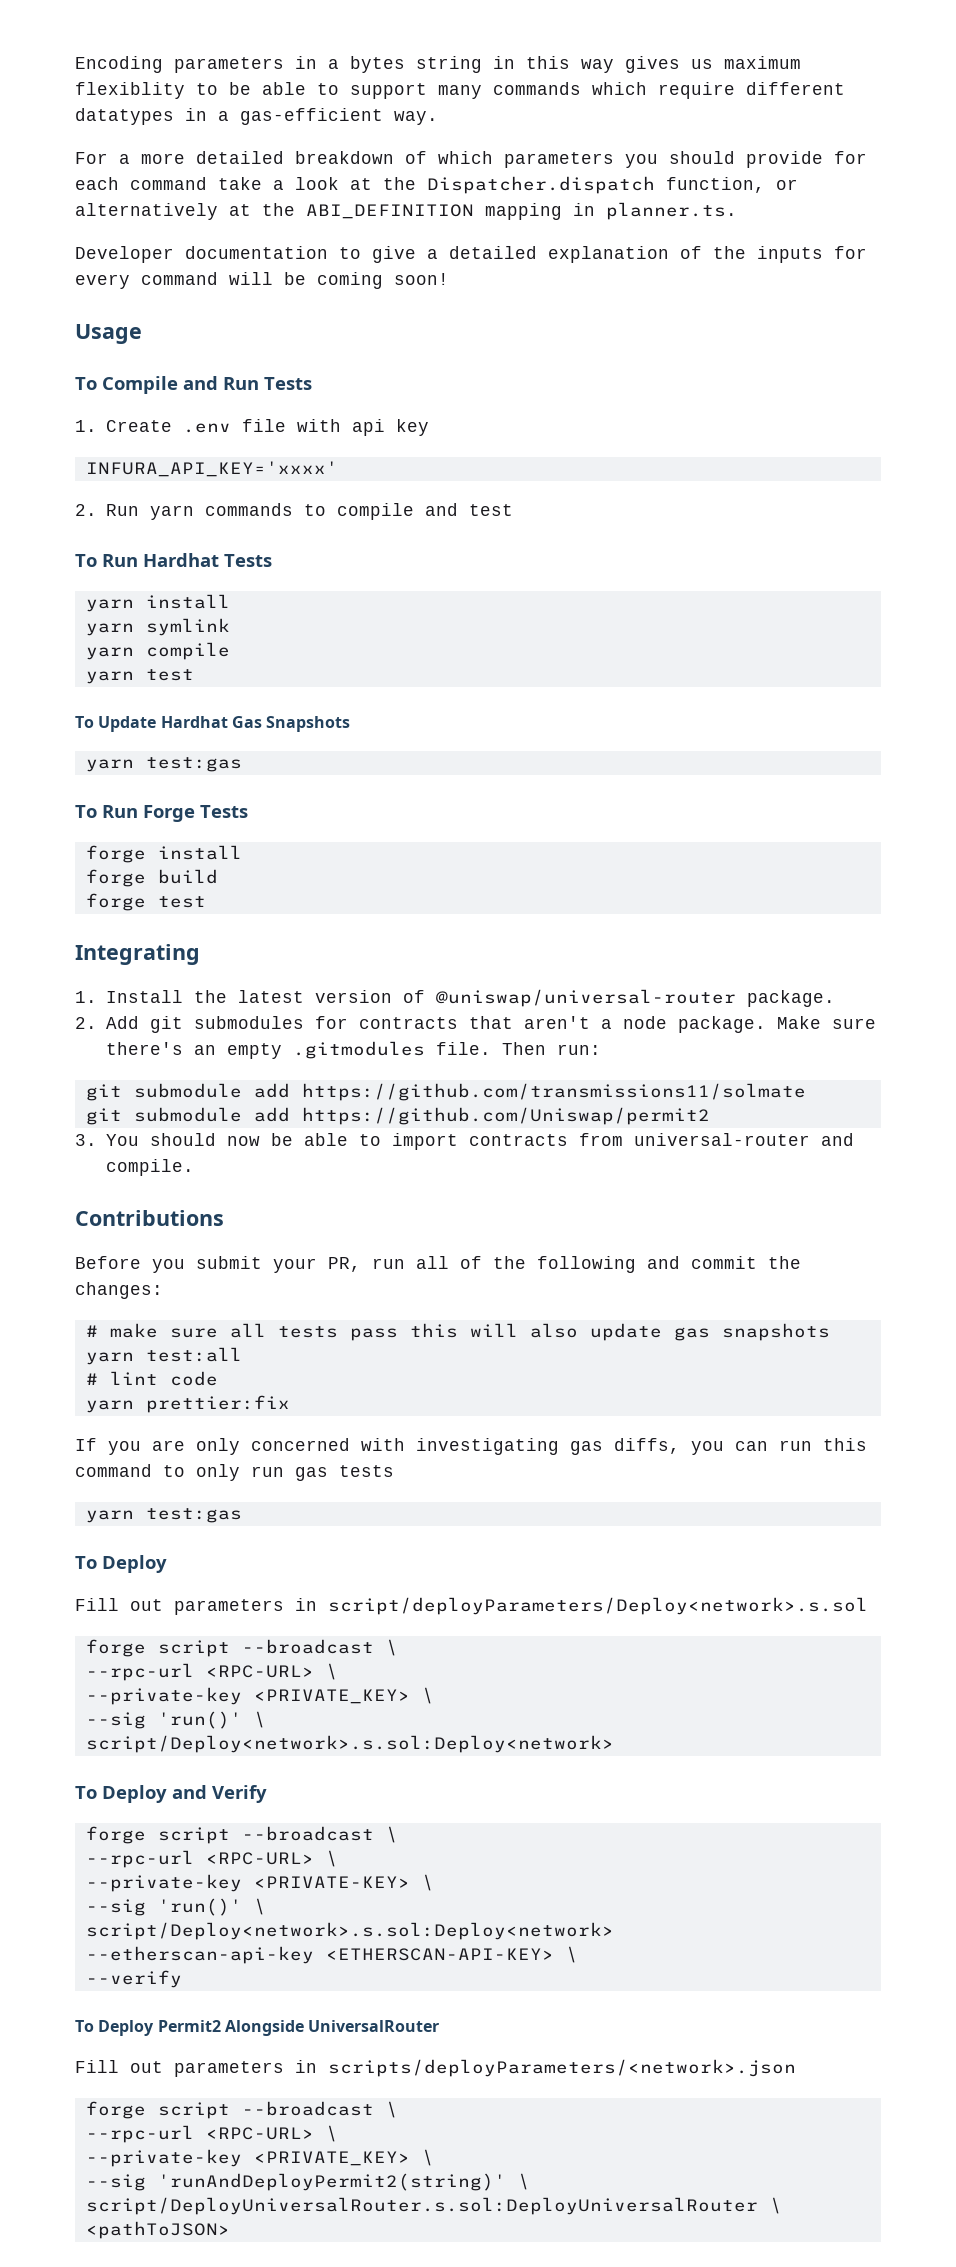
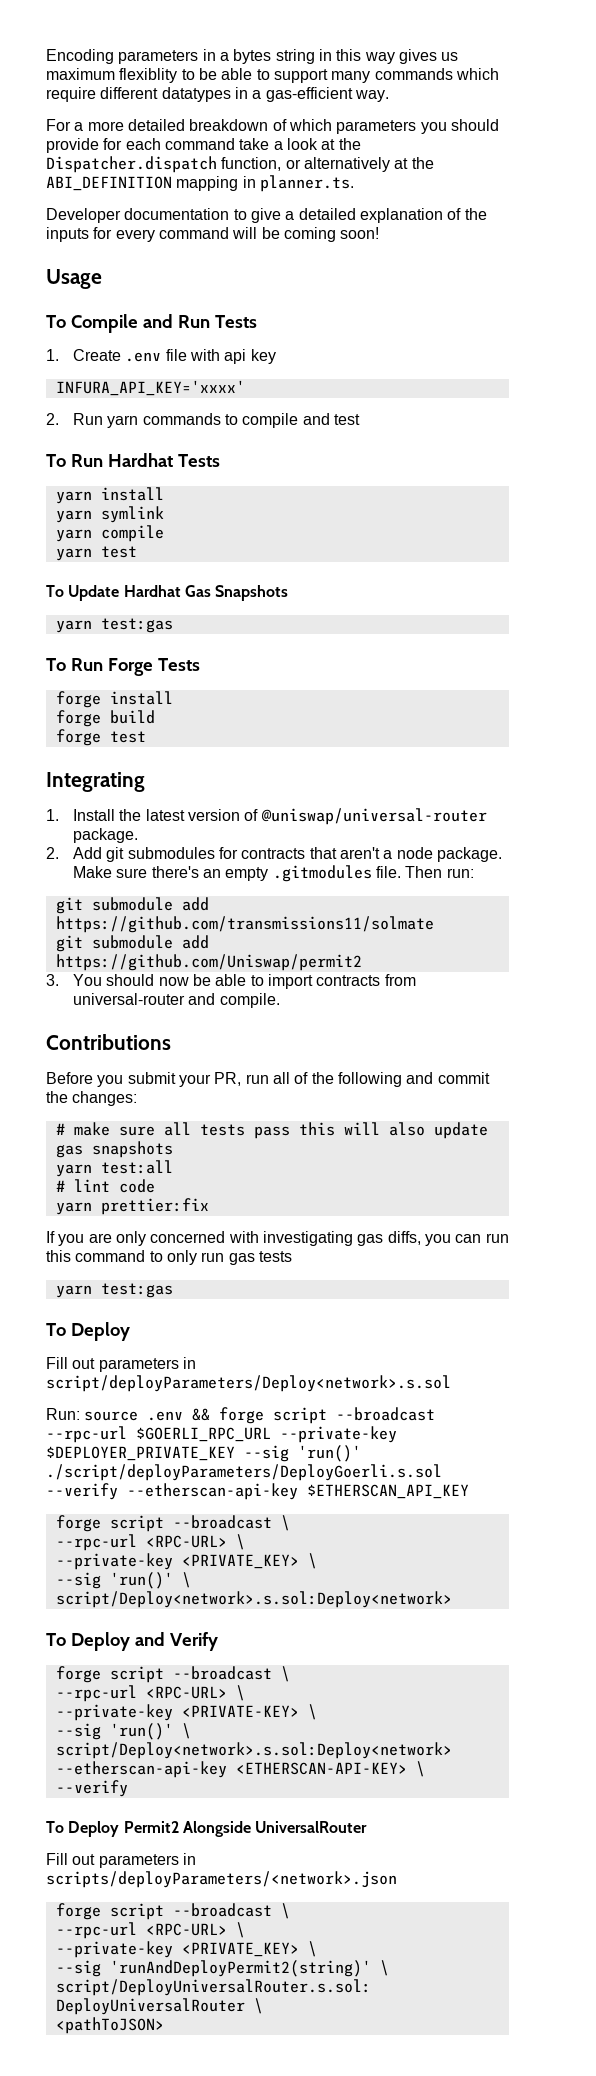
+ Run: source .env && forge script --broadcast --rpc-url $GOERLI_RPC_URL --private-key $DEPLOYER_PRIVATE_KEY --sig 'run()' ./script/deployParameters/DeployGoerli.s.sol --verify --etherscan-api-key $ETHERSCAN_API_KEY

